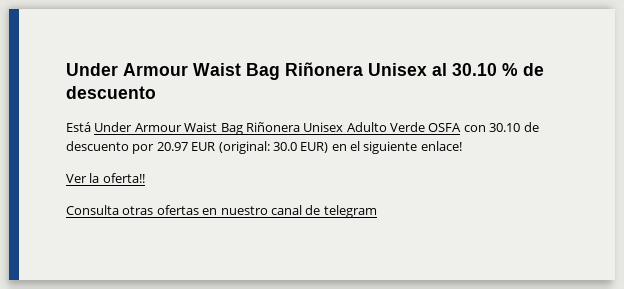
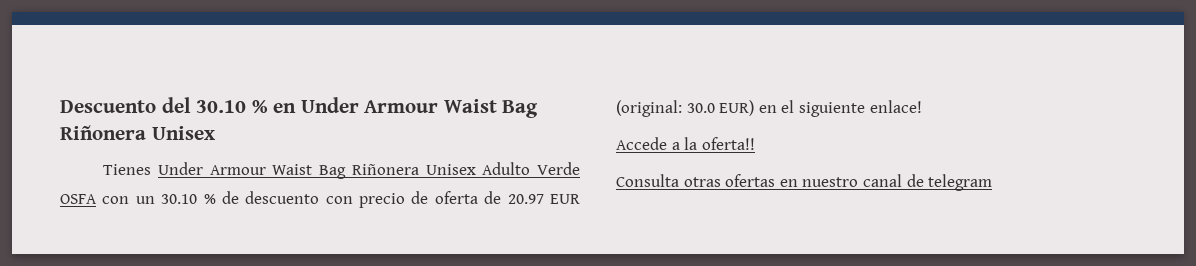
- Under Armour Waist Bag Riñonera Unisex al 30.10 % de descuento
- Está Under Armour Waist Bag Riñonera Unisex Adulto Verde OSFA con 30.10 de descuento por 20.97 EUR (original: 30.0 EUR) en el siguiente enlace!
+ Descuento del 30.10 % en Under Armour Waist Bag Riñonera Unisex
+ Tienes Under Armour Waist Bag Riñonera Unisex Adulto Verde OSFA con un 30.10 % de descuento con precio de oferta de 20.97 EUR (original: 30.0 EUR) en el siguiente enlace!
- Ver la oferta!!
+ Accede a la oferta!!

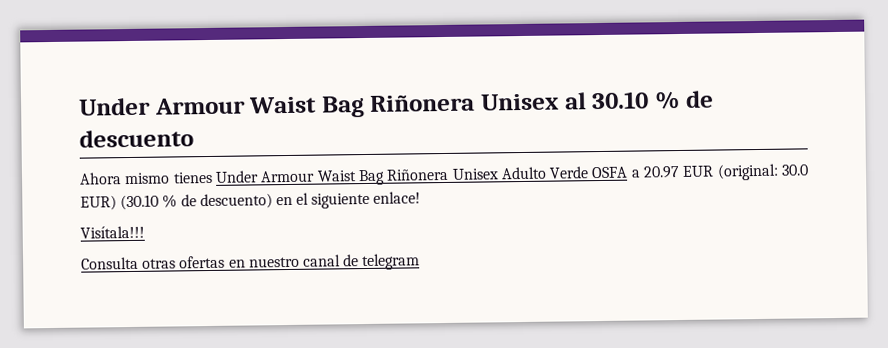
- Descuento del 30.10 % en Under Armour Waist Bag Riñonera Unisex
- Tienes Under Armour Waist Bag Riñonera Unisex Adulto Verde OSFA con un 30.10 % de descuento con precio de oferta de 20.97 EUR (original: 30.0 EUR) en el siguiente enlace!
+ Under Armour Waist Bag Riñonera Unisex al 30.10 % de descuento
+ Ahora mismo tienes Under Armour Waist Bag Riñonera Unisex Adulto Verde OSFA a 20.97 EUR (original: 30.0 EUR) (30.10 % de descuento) en el siguiente enlace!
- Accede a la oferta!!
+ Visítala!!!

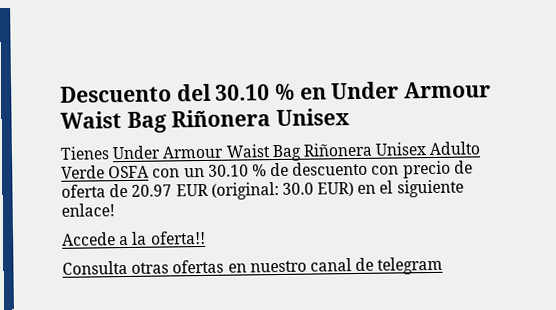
- Under Armour Waist Bag Riñonera Unisex al 30.10 % de descuento
- Ahora mismo tienes Under Armour Waist Bag Riñonera Unisex Adulto Verde OSFA a 20.97 EUR (original: 30.0 EUR) (30.10 % de descuento) en el siguiente enlace!
+ Descuento del 30.10 % en Under Armour Waist Bag Riñonera Unisex
+ Tienes Under Armour Waist Bag Riñonera Unisex Adulto Verde OSFA con un 30.10 % de descuento con precio de oferta de 20.97 EUR (original: 30.0 EUR) en el siguiente enlace!
- Visítala!!!
+ Accede a la oferta!!

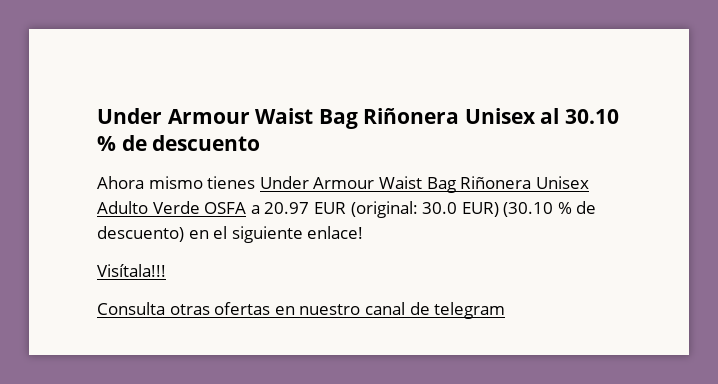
- Descuento del 30.10 % en Under Armour Waist Bag Riñonera Unisex
- Tienes Under Armour Waist Bag Riñonera Unisex Adulto Verde OSFA con un 30.10 % de descuento con precio de oferta de 20.97 EUR (original: 30.0 EUR) en el siguiente enlace!
+ Under Armour Waist Bag Riñonera Unisex al 30.10 % de descuento
+ Ahora mismo tienes Under Armour Waist Bag Riñonera Unisex Adulto Verde OSFA a 20.97 EUR (original: 30.0 EUR) (30.10 % de descuento) en el siguiente enlace!
- Accede a la oferta!!
+ Visítala!!!

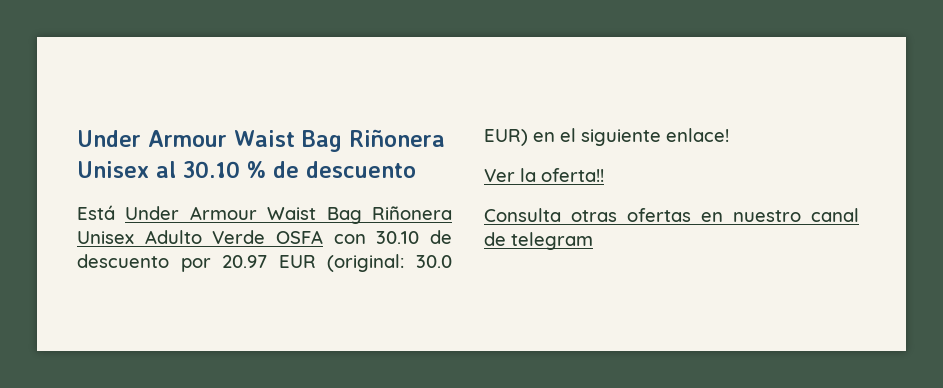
- Ahora mismo tienes Under Armour Waist Bag Riñonera Unisex Adulto Verde OSFA a 20.97 EUR (original: 30.0 EUR) (30.10 % de descuento) en el siguiente enlace!
+ Está Under Armour Waist Bag Riñonera Unisex Adulto Verde OSFA con 30.10 de descuento por 20.97 EUR (original: 30.0 EUR) en el siguiente enlace!
- Visítala!!!
+ Ver la oferta!!

